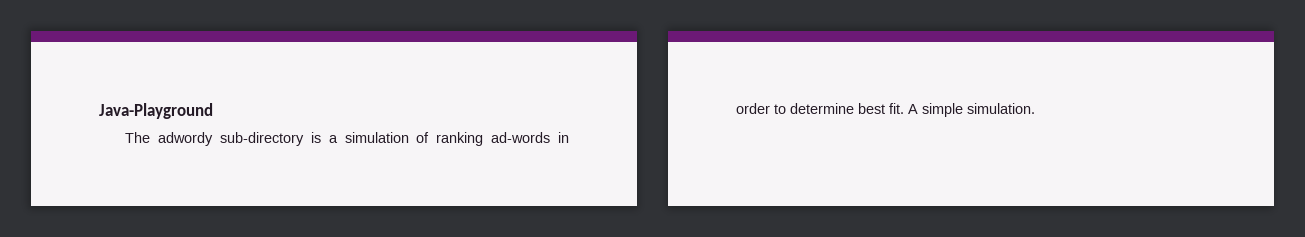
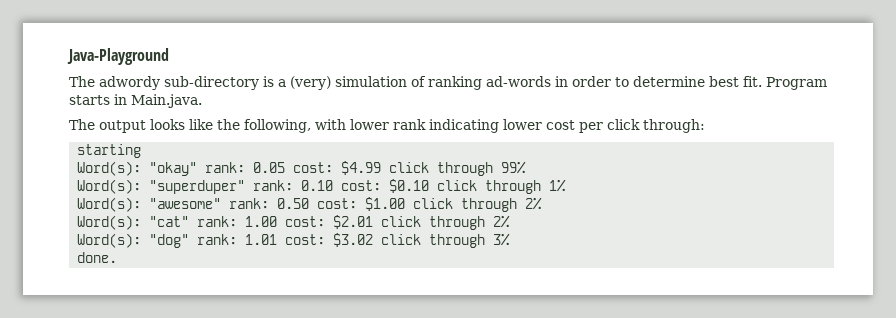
- The adwordy sub-directory is a simulation of ranking ad-words in order to determine best fit.
+ The adwordy sub-directory is a (very) simulation of ranking ad-words in order to determine best fit.
- A simple simulation.
+ Program starts in Main.java.
+ The output looks like the following, with lower rank indicating lower cost per click through:
+ starting
+ Word(s): "okay" rank: 0.05 cost: $4.99 click through 99%
+ Word(s): "superduper" rank: 0.10 cost: $0.10 click through 1%
+ Word(s): "awesome" rank: 0.50 cost: $1.00 click through 2%
+ Word(s): "cat" rank: 1.00 cost: $2.01 click through 2%
+ Word(s): "dog" rank: 1.01 cost: $3.02 click through 3%
+ done.

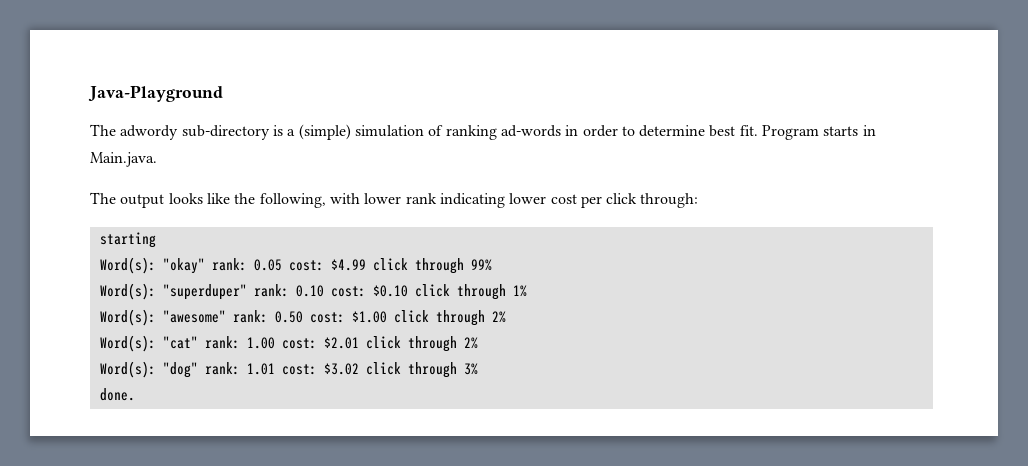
- The adwordy sub-directory is a (very) simulation of ranking ad-words in order to determine best fit.
+ The adwordy sub-directory is a (simple) simulation of ranking ad-words in order to determine best fit.

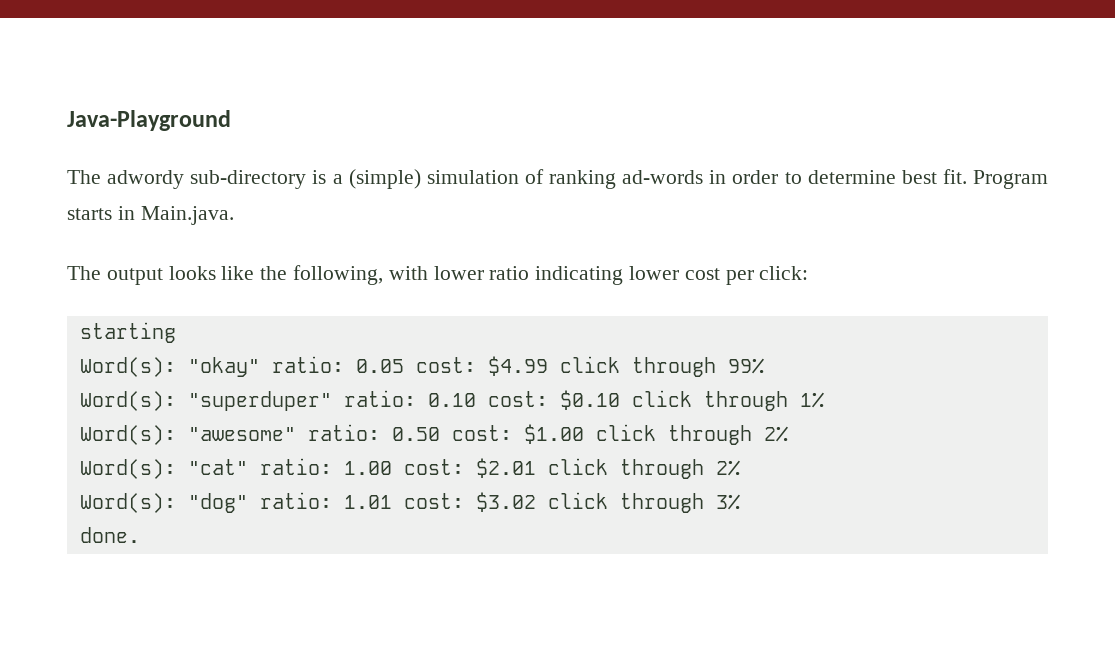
- The output looks like the following, with lower rank indicating lower cost per click through:
+ The output looks like the following, with lower ratio indicating lower cost per click:
- Word(s): "okay" rank: 0.05 cost: $4.99 click through 99%
+ Word(s): "okay" ratio: 0.05 cost: $4.99 click through 99%
- Word(s): "superduper" rank: 0.10 cost: $0.10 click through 1%
+ Word(s): "superduper" ratio: 0.10 cost: $0.10 click through 1%
- Word(s): "awesome" rank: 0.50 cost: $1.00 click through 2%
+ Word(s): "awesome" ratio: 0.50 cost: $1.00 click through 2%
- Word(s): "cat" rank: 1.00 cost: $2.01 click through 2%
+ Word(s): "cat" ratio: 1.00 cost: $2.01 click through 2%
- Word(s): "dog" rank: 1.01 cost: $3.02 click through 3%
+ Word(s): "dog" ratio: 1.01 cost: $3.02 click through 3%

